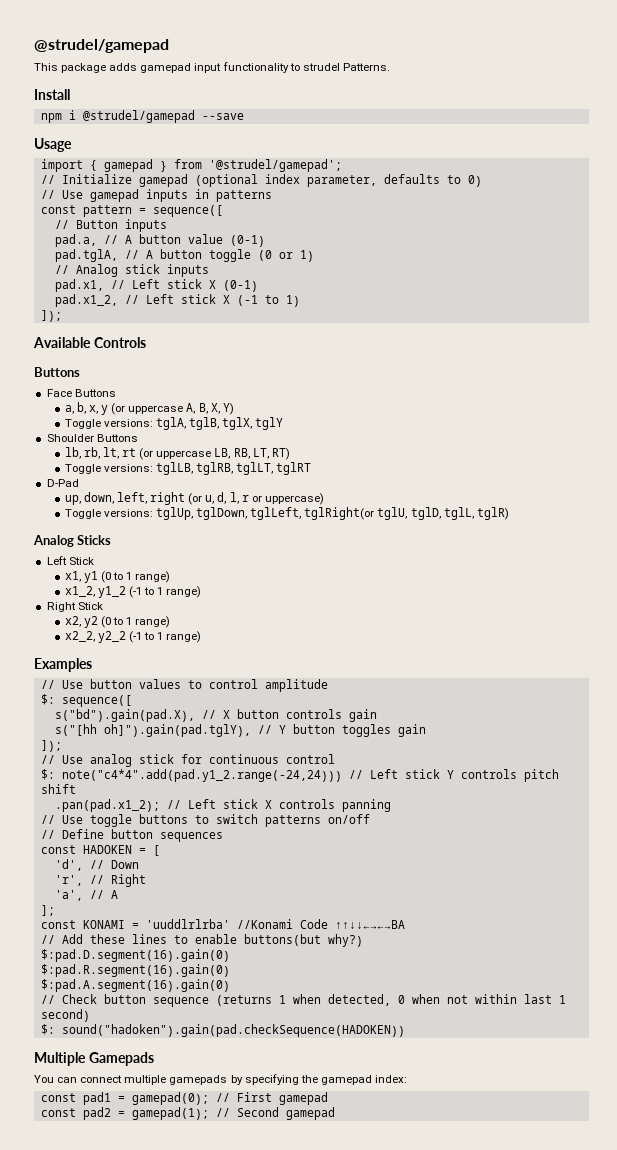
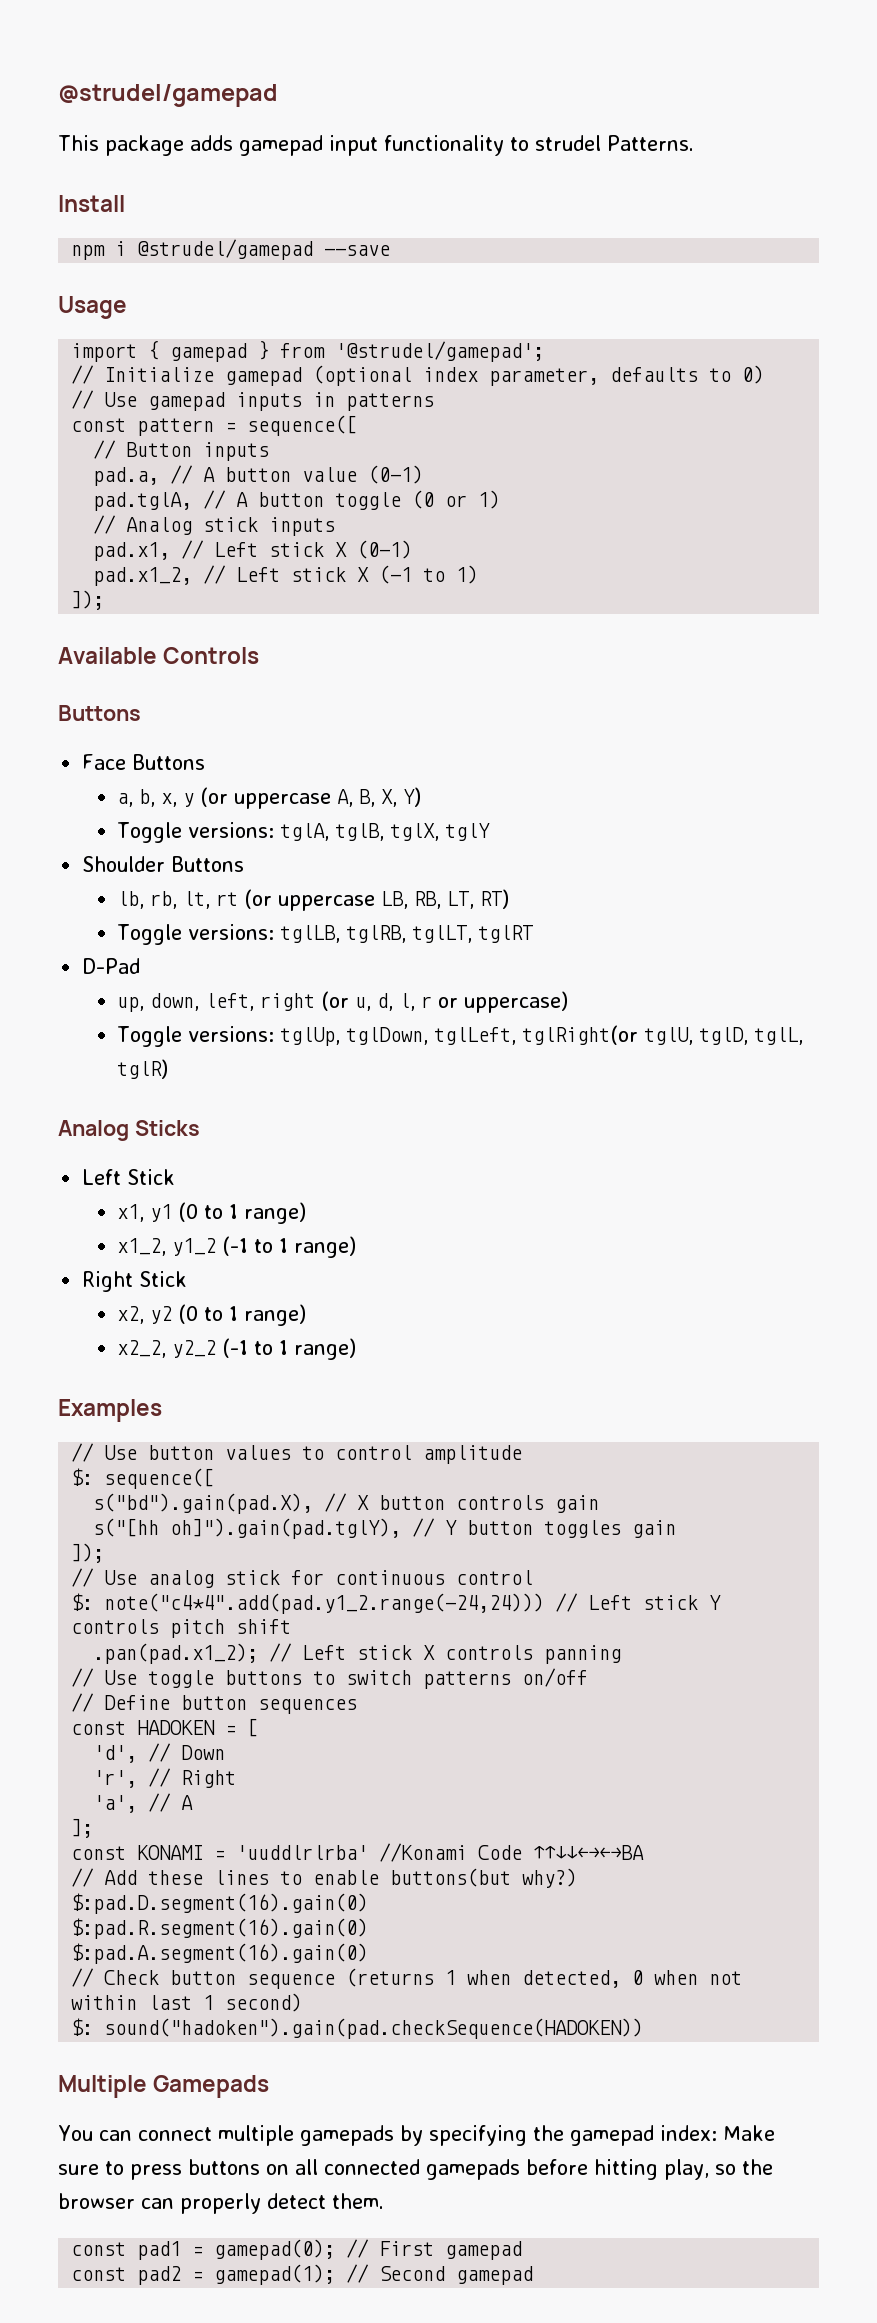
- You can connect multiple gamepads by specifying the gamepad index:
+ You can connect multiple gamepads by specifying the gamepad index: Make sure to press buttons on all connected gamepads before hitting play, so the browser can properly detect them.

